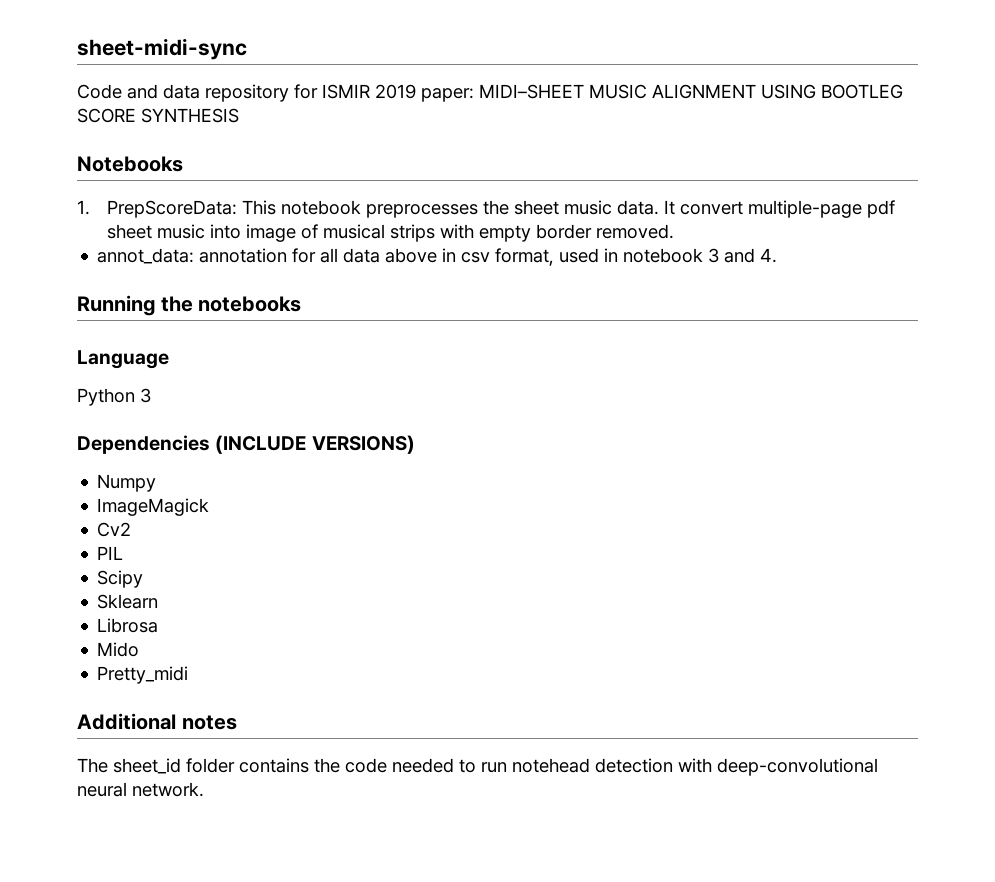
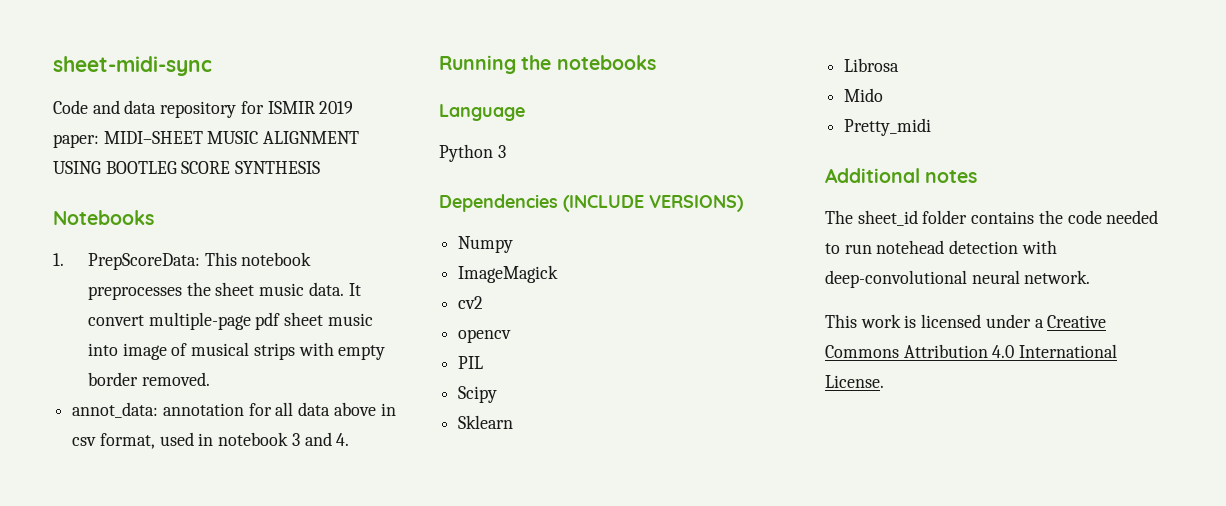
- Cv2
+ cv2
+ opencv
+ This work is licensed under a Creative Commons Attribution 4.0 International License.

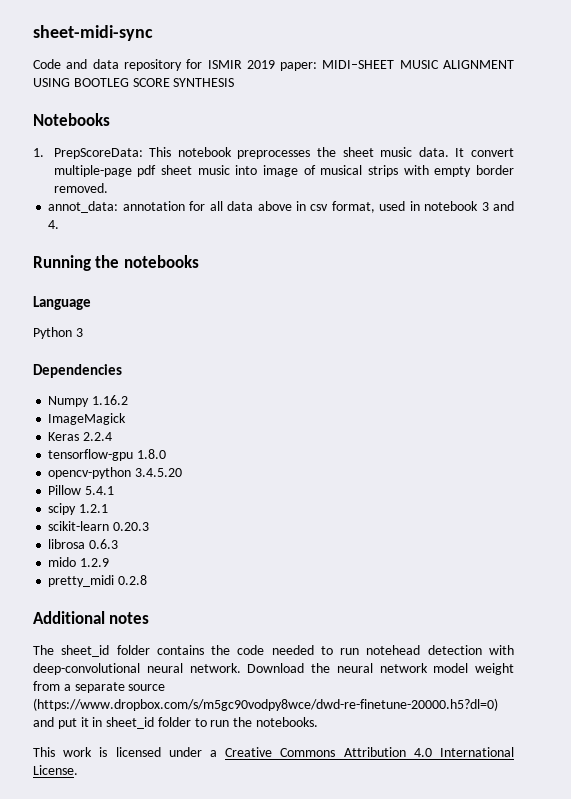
- Dependencies (INCLUDE VERSIONS)
+ Dependencies
- Numpy
+ Numpy 1.16.2
- cv2
- opencv
- PIL
- Scipy
- Sklearn
- Librosa
- Mido
- Pretty_midi
+ Keras 2.2.4
+ tensorflow-gpu 1.8.0
+ opencv-python 3.4.5.20
+ Pillow 5.4.1
+ scipy 1.2.1
+ scikit-learn 0.20.3
+ librosa 0.6.3
+ mido 1.2.9
+ pretty_midi 0.2.8
+ Download the neural network model weight from a separate source (https://www.dropbox.com/s/m5gc90vodpy8wce/dwd-re-finetune-20000.h5?dl=0) and put it in sheet_id folder to run the notebooks.

